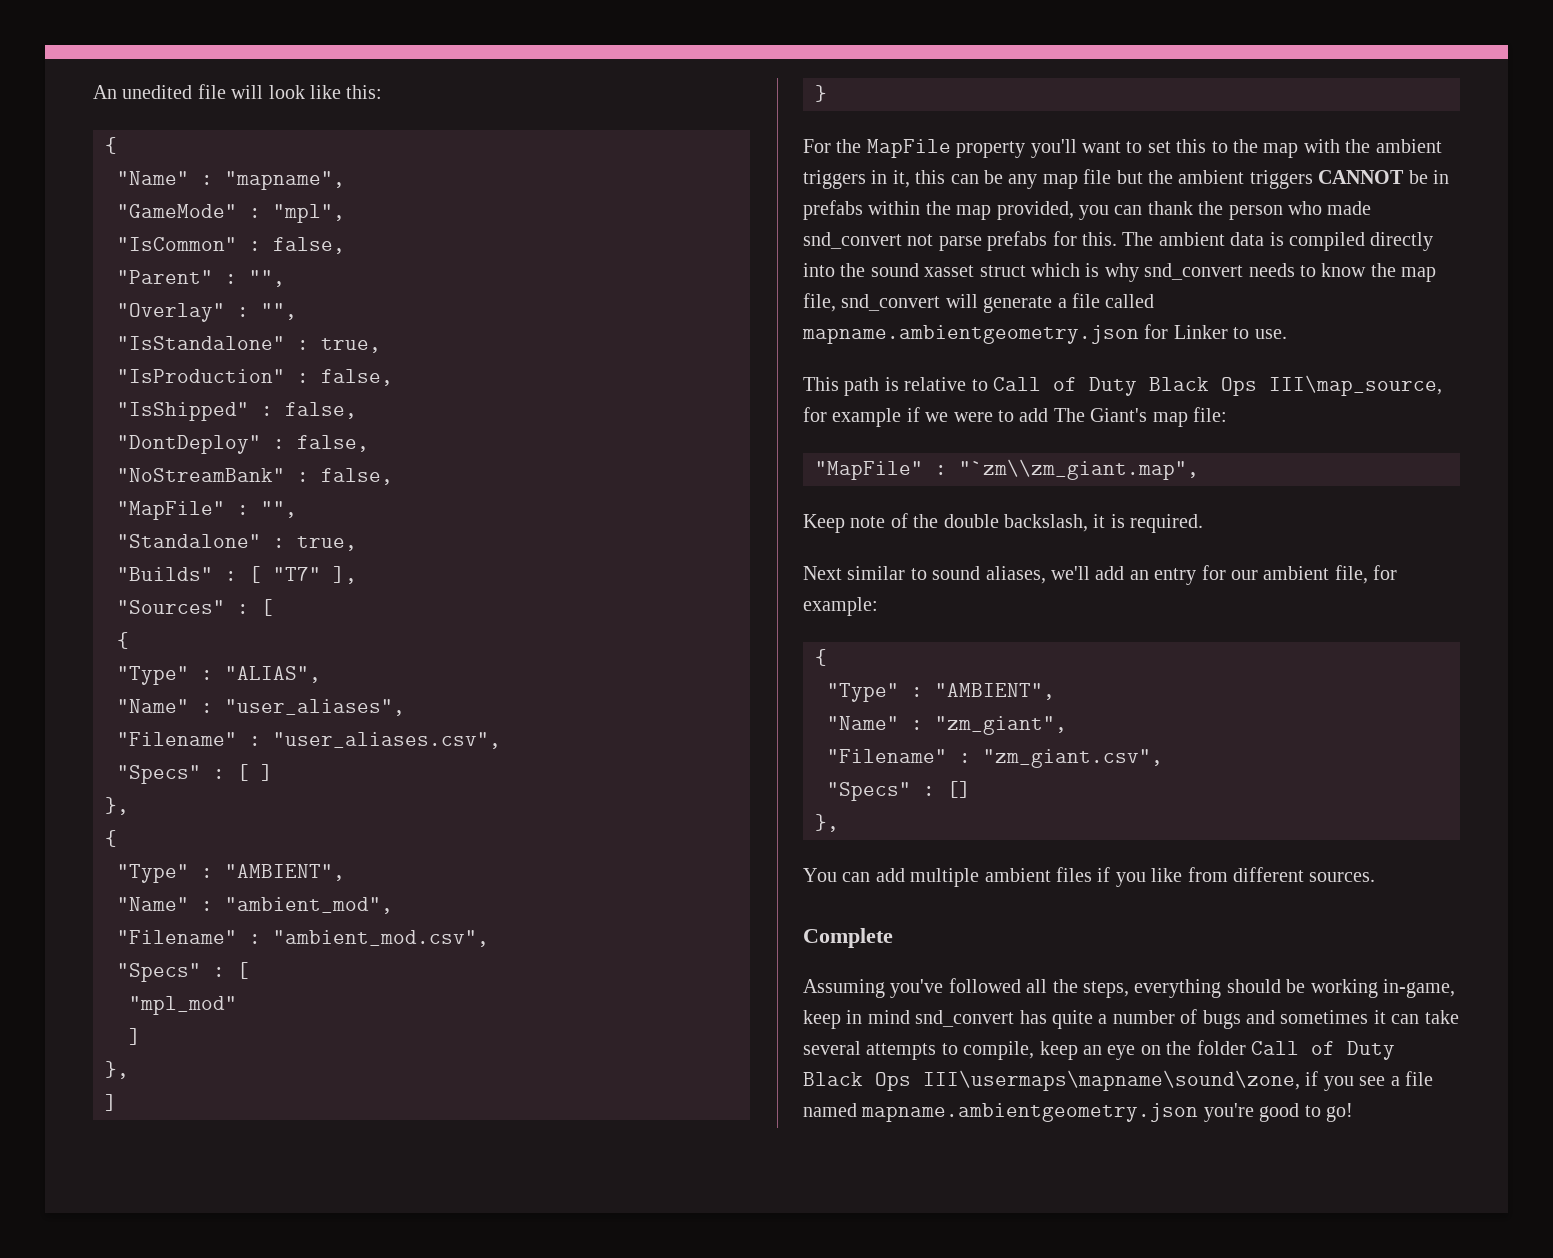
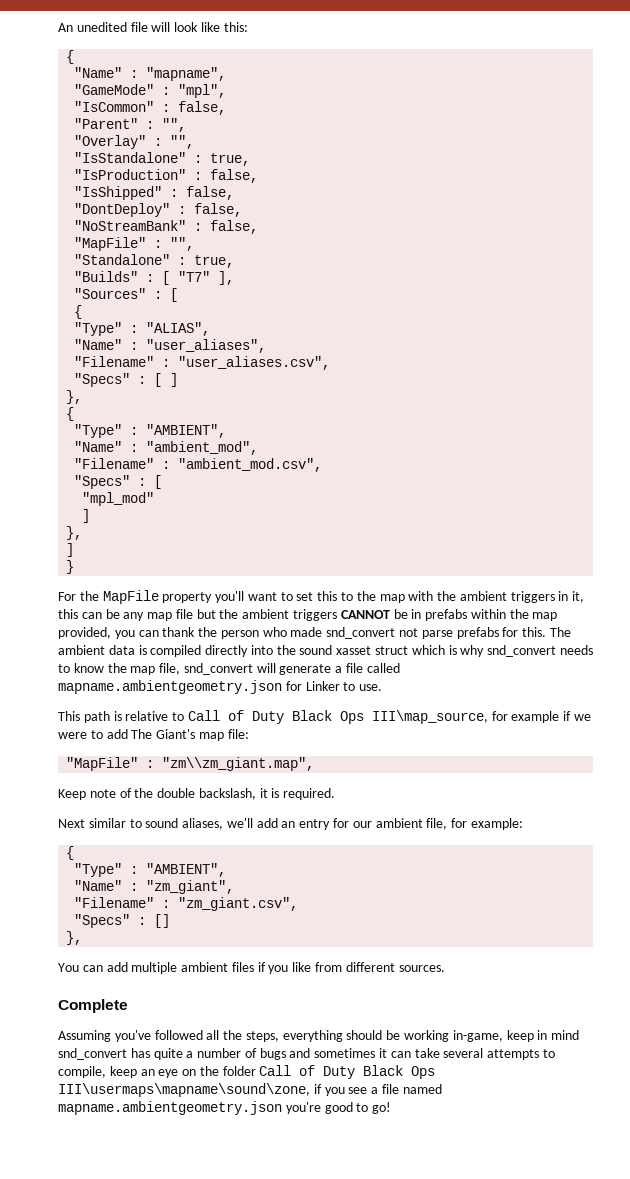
- "MapFile" : "`zm\\zm_giant.map",
+ "MapFile" : "zm\\zm_giant.map",

